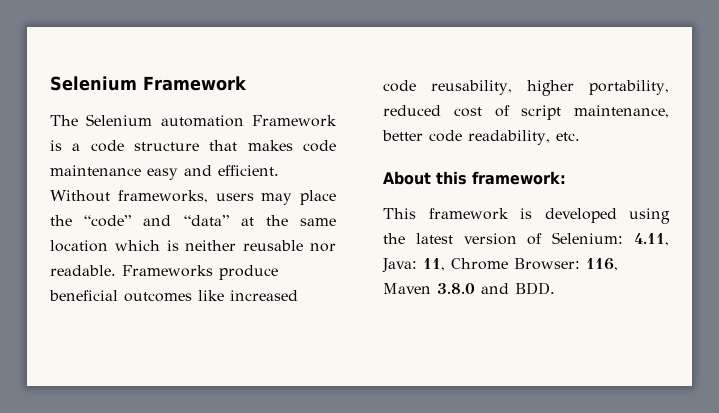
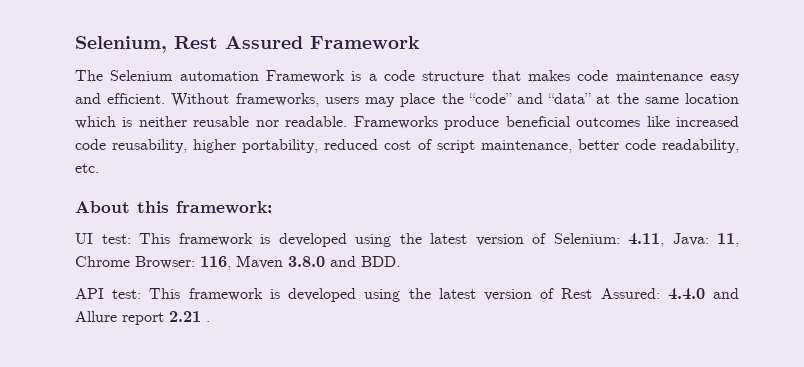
- Selenium Framework
+ Selenium, Rest Assured Framework
- This framework is developed using the latest version of Selenium: 4.11, Java: 11, Chrome Browser: 116, Maven 3.8.0 and BDD.
+ UI test: This framework is developed using the latest version of Selenium: 4.11, Java: 11, Chrome Browser: 116, Maven 3.8.0 and BDD.
+ API test: This framework is developed using the latest version of Rest Assured: 4.4.0 and Allure report 2.21 .

